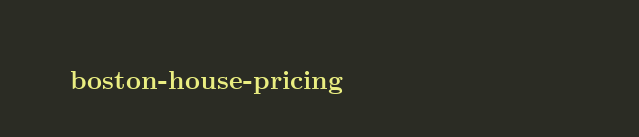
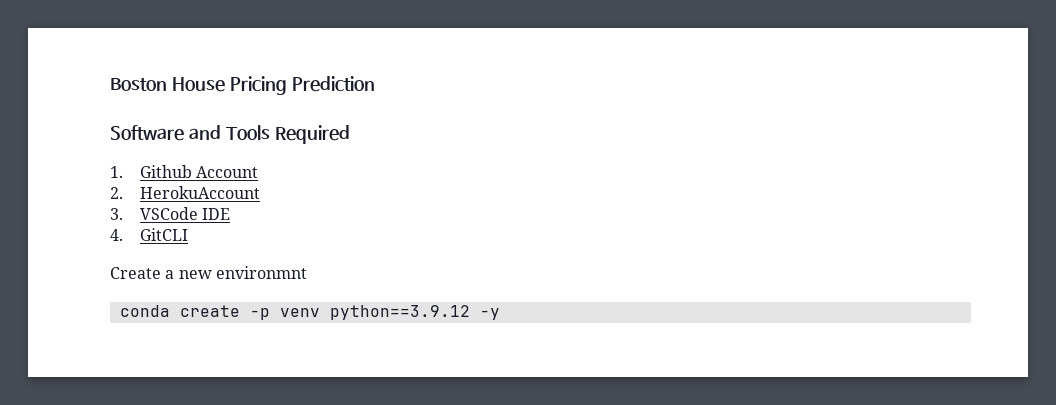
- boston-house-pricing
+ Boston House Pricing Prediction
+ Software and Tools Required
+ 1. Github Account
+ 2. HerokuAccount
+ 3. VSCode IDE
+ 4. GitCLI
+ Create a new environmnt
+ conda create -p venv python==3.9.12 -y

